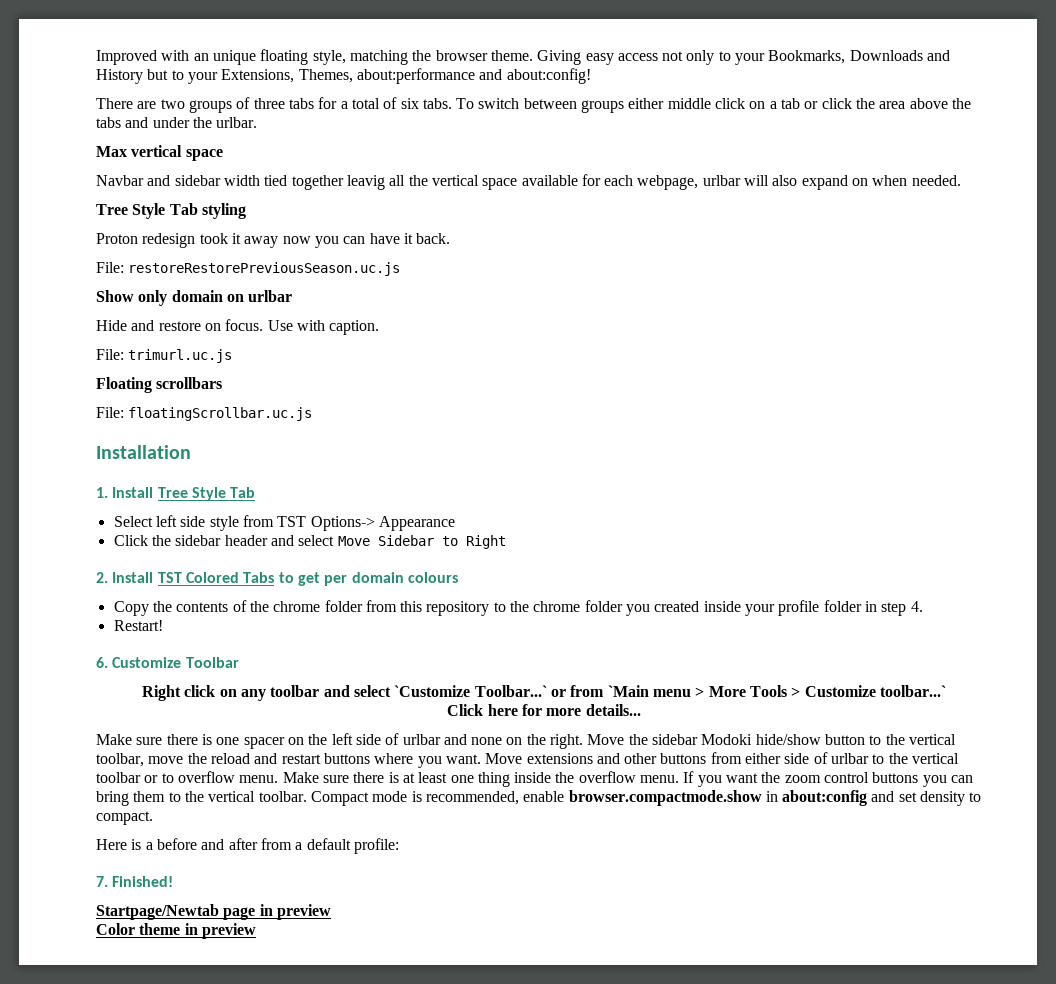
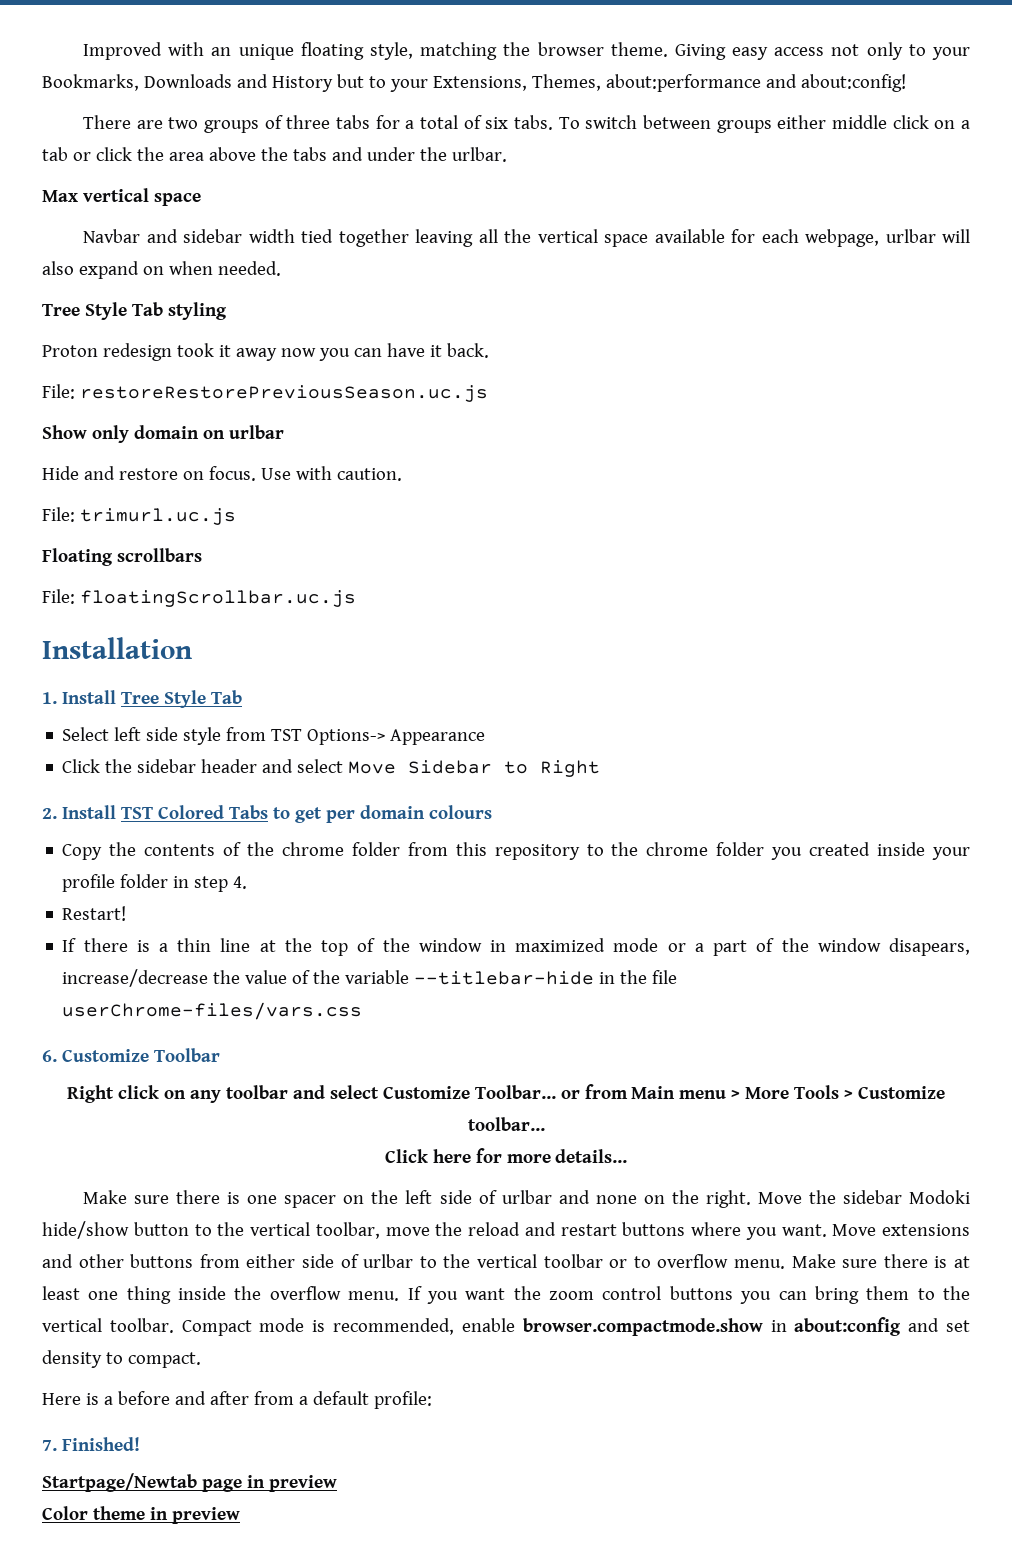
- Navbar and sidebar width tied together leavig all the vertical space available for each webpage, urlbar will also expand on when needed.
+ Navbar and sidebar width tied together leaving all the vertical space available for each webpage, urlbar will also expand on when needed.
- Use with caption.
+ Use with caution.
+ If there is a thin line at the top of the window in maximized mode or a part of the window disapears, increase/decrease the value of the variable --titlebar-hide in the file userChrome-files/vars.css
- Right click on any toolbar and select `Customize Toolbar...` or from `Main menu > More Tools > Customize toolbar...`
+ Right click on any toolbar and select Customize Toolbar... or from Main menu > More Tools > Customize toolbar...

